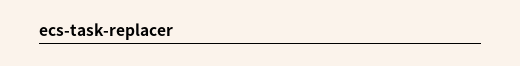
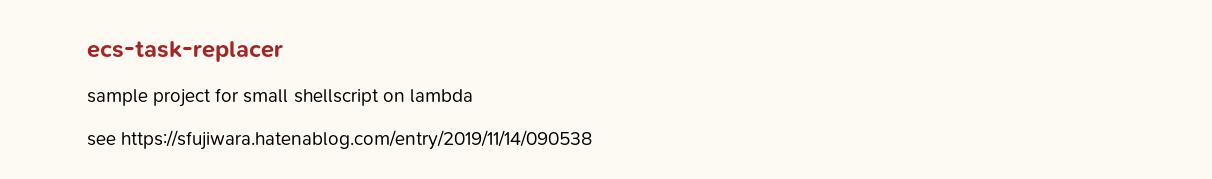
+ sample project for small shellscript on lambda
+ see https://sfujiwara.hatenablog.com/entry/2019/11/14/090538

